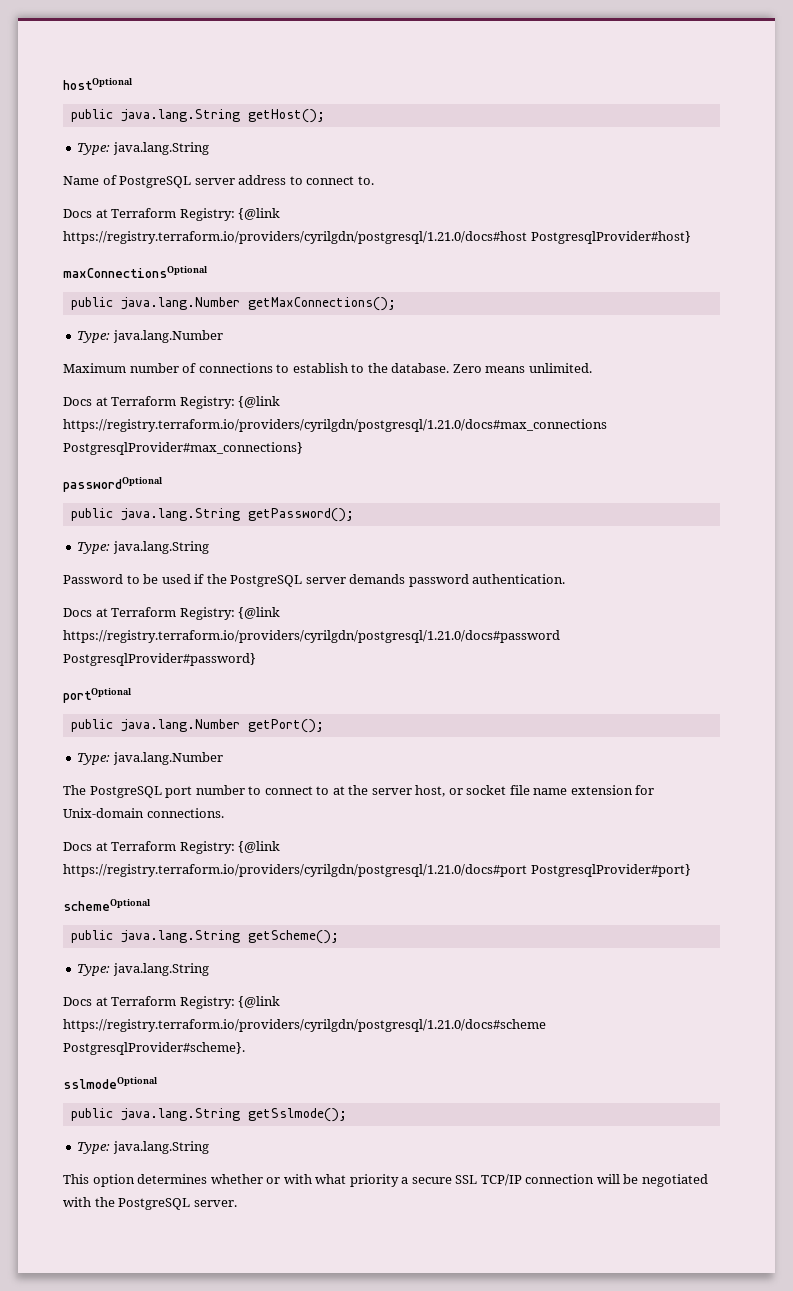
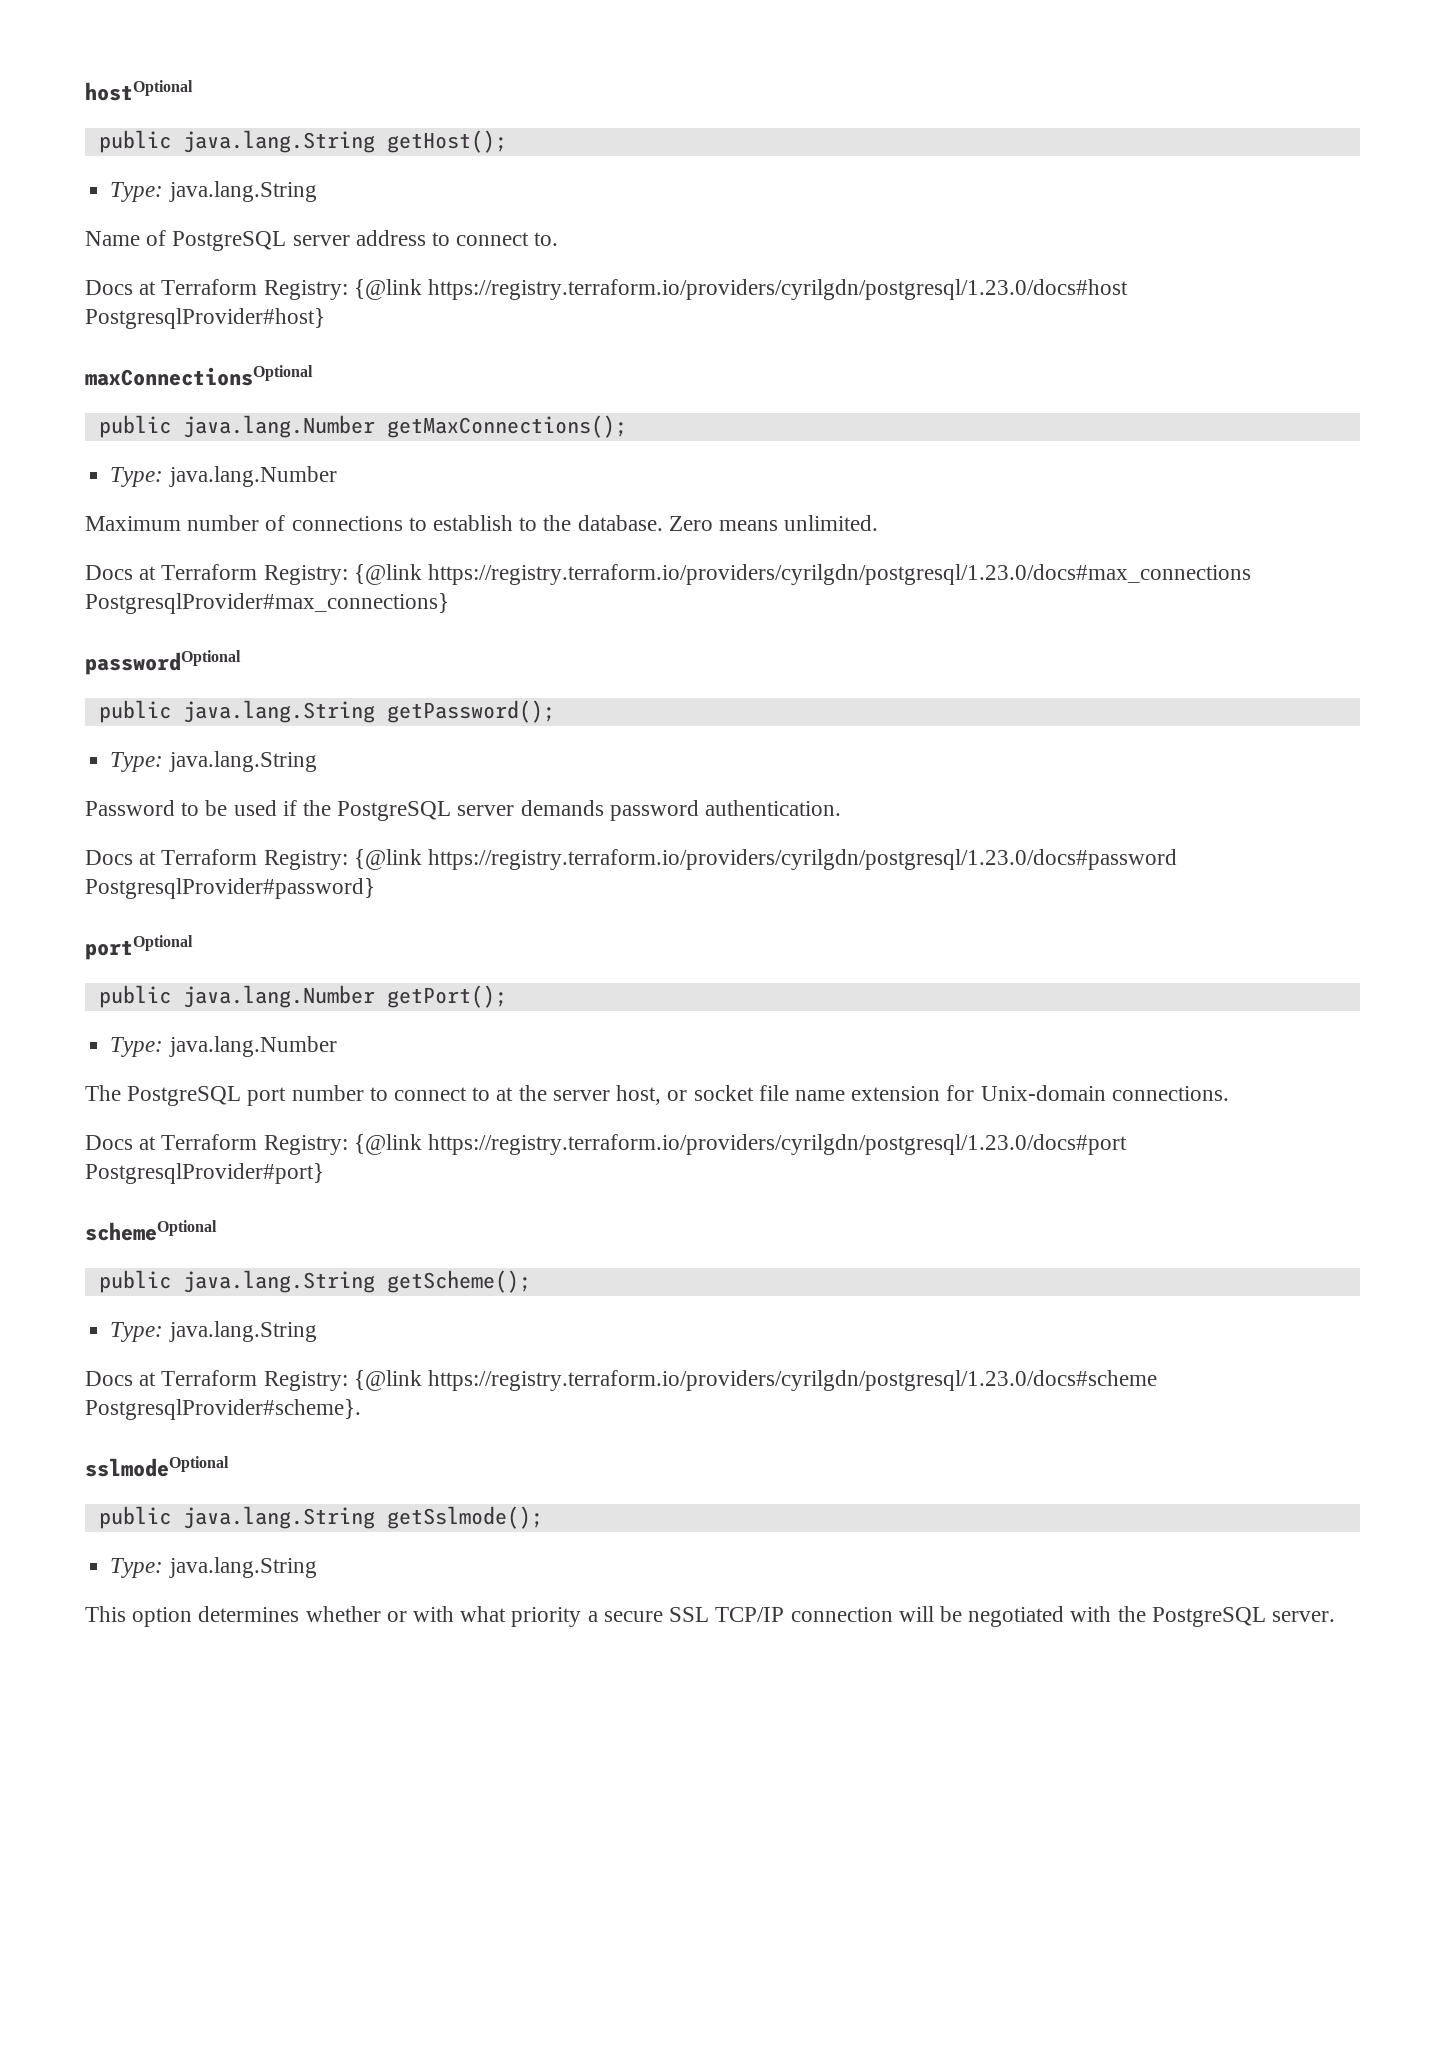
- Docs at Terraform Registry: {@link https://registry.terraform.io/providers/cyrilgdn/postgresql/1.21.0/docs#host PostgresqlProvider#host}
+ Docs at Terraform Registry: {@link https://registry.terraform.io/providers/cyrilgdn/postgresql/1.23.0/docs#host PostgresqlProvider#host}
- Docs at Terraform Registry: {@link https://registry.terraform.io/providers/cyrilgdn/postgresql/1.21.0/docs#max_connections PostgresqlProvider#max_connections}
+ Docs at Terraform Registry: {@link https://registry.terraform.io/providers/cyrilgdn/postgresql/1.23.0/docs#max_connections PostgresqlProvider#max_connections}
- Docs at Terraform Registry: {@link https://registry.terraform.io/providers/cyrilgdn/postgresql/1.21.0/docs#password PostgresqlProvider#password}
+ Docs at Terraform Registry: {@link https://registry.terraform.io/providers/cyrilgdn/postgresql/1.23.0/docs#password PostgresqlProvider#password}
- Docs at Terraform Registry: {@link https://registry.terraform.io/providers/cyrilgdn/postgresql/1.21.0/docs#port PostgresqlProvider#port}
+ Docs at Terraform Registry: {@link https://registry.terraform.io/providers/cyrilgdn/postgresql/1.23.0/docs#port PostgresqlProvider#port}
- Docs at Terraform Registry: {@link https://registry.terraform.io/providers/cyrilgdn/postgresql/1.21.0/docs#scheme PostgresqlProvider#scheme}.
+ Docs at Terraform Registry: {@link https://registry.terraform.io/providers/cyrilgdn/postgresql/1.23.0/docs#scheme PostgresqlProvider#scheme}.

